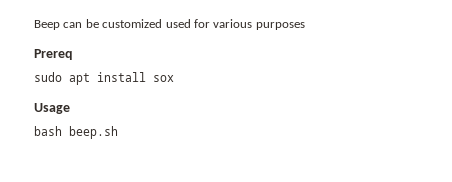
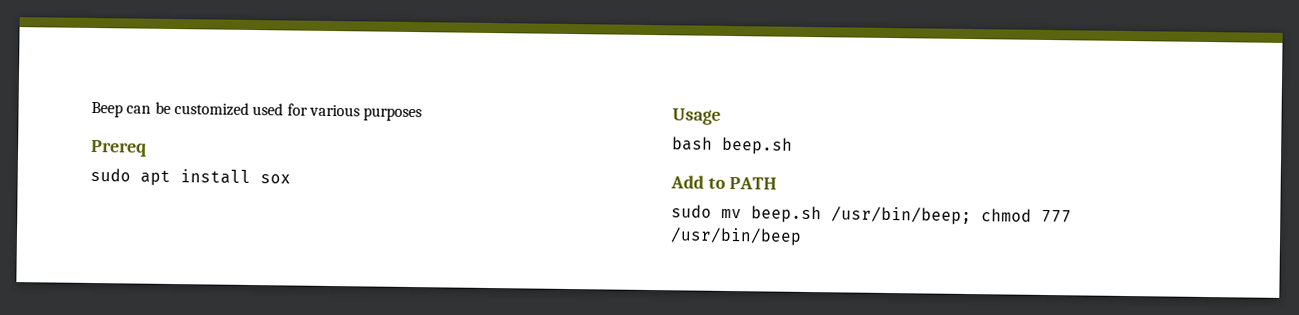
+ Add to PATH
+ sudo mv beep.sh /usr/bin/beep; chmod 777 /usr/bin/beep

